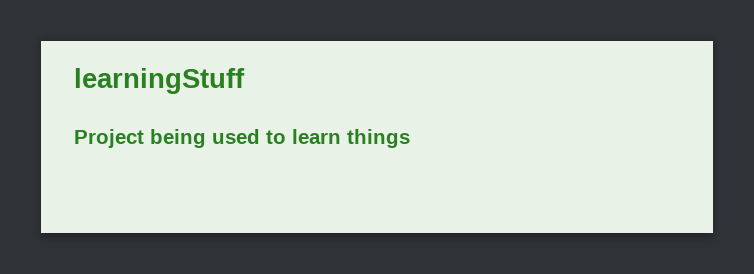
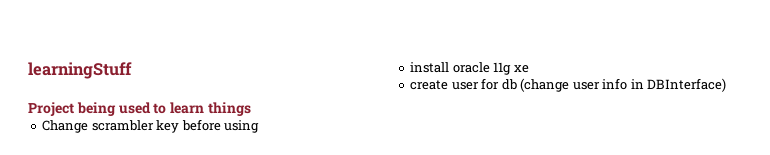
+ Change scrambler key before using
+ install oracle 11g xe
+ create user for db (change user info in DBInterface)

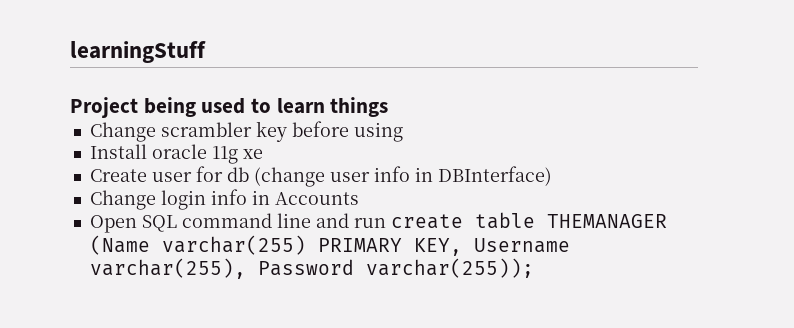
- install oracle 11g xe
+ Install oracle 11g xe
- create user for db (change user info in DBInterface)
+ Create user for db (change user info in DBInterface)
+ Change login info in Accounts
+ Open SQL command line and run create table THEMANAGER (Name varchar(255) PRIMARY KEY, Username varchar(255), Password varchar(255));

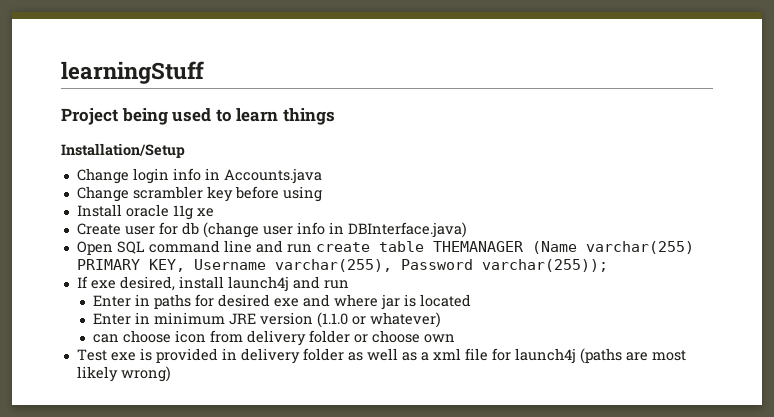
+ Installation/Setup
+ Change login info in Accounts.java
- Create user for db (change user info in DBInterface)
- Change login info in Accounts
+ Create user for db (change user info in DBInterface.java)
+ If exe desired, install launch4j and run
+ Enter in paths for desired exe and where jar is located
+ Enter in minimum JRE version (1.1.0 or whatever)
+ can choose icon from delivery folder or choose own
+ Test exe is provided in delivery folder as well as a xml file for launch4j (paths are most likely wrong)

